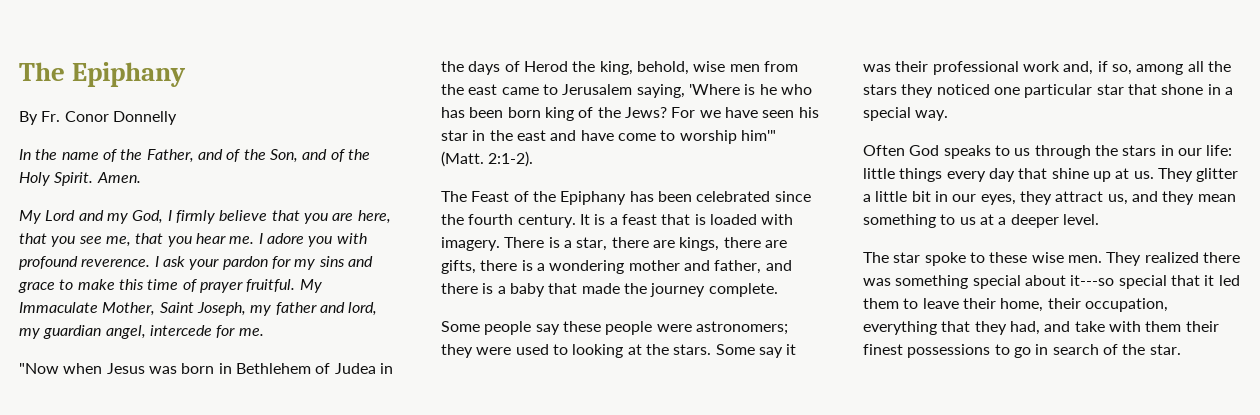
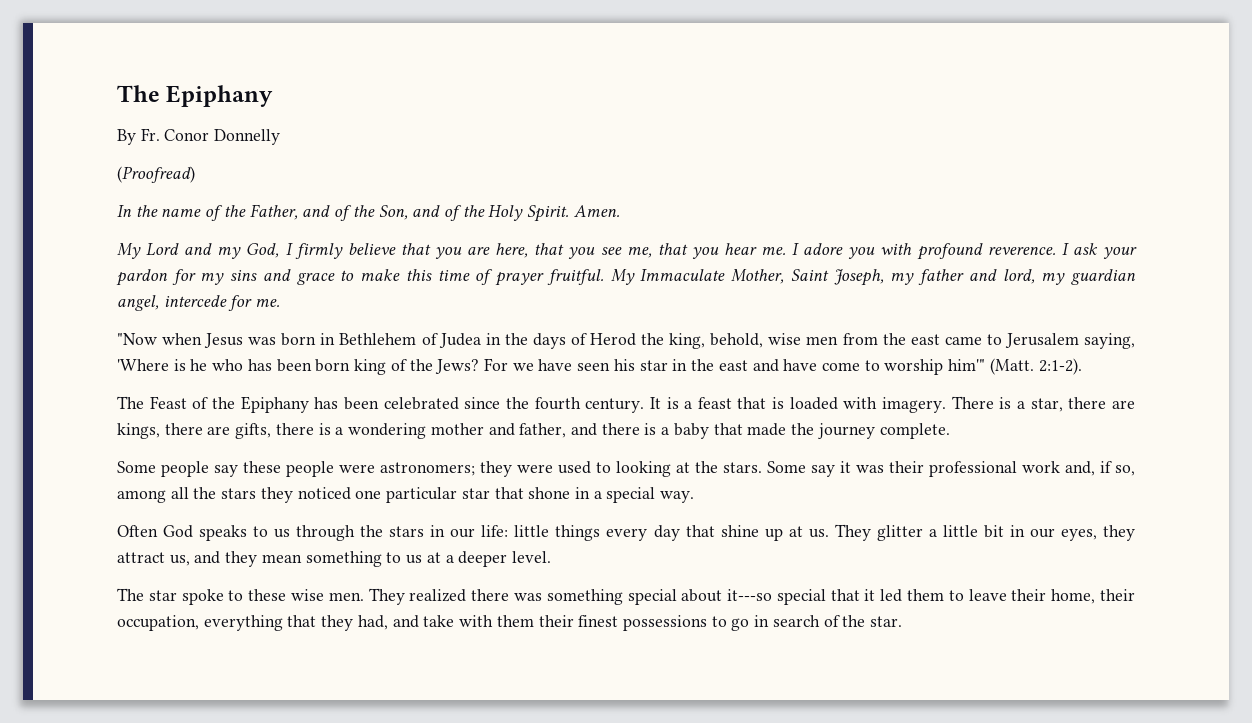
+ (Proofread)

